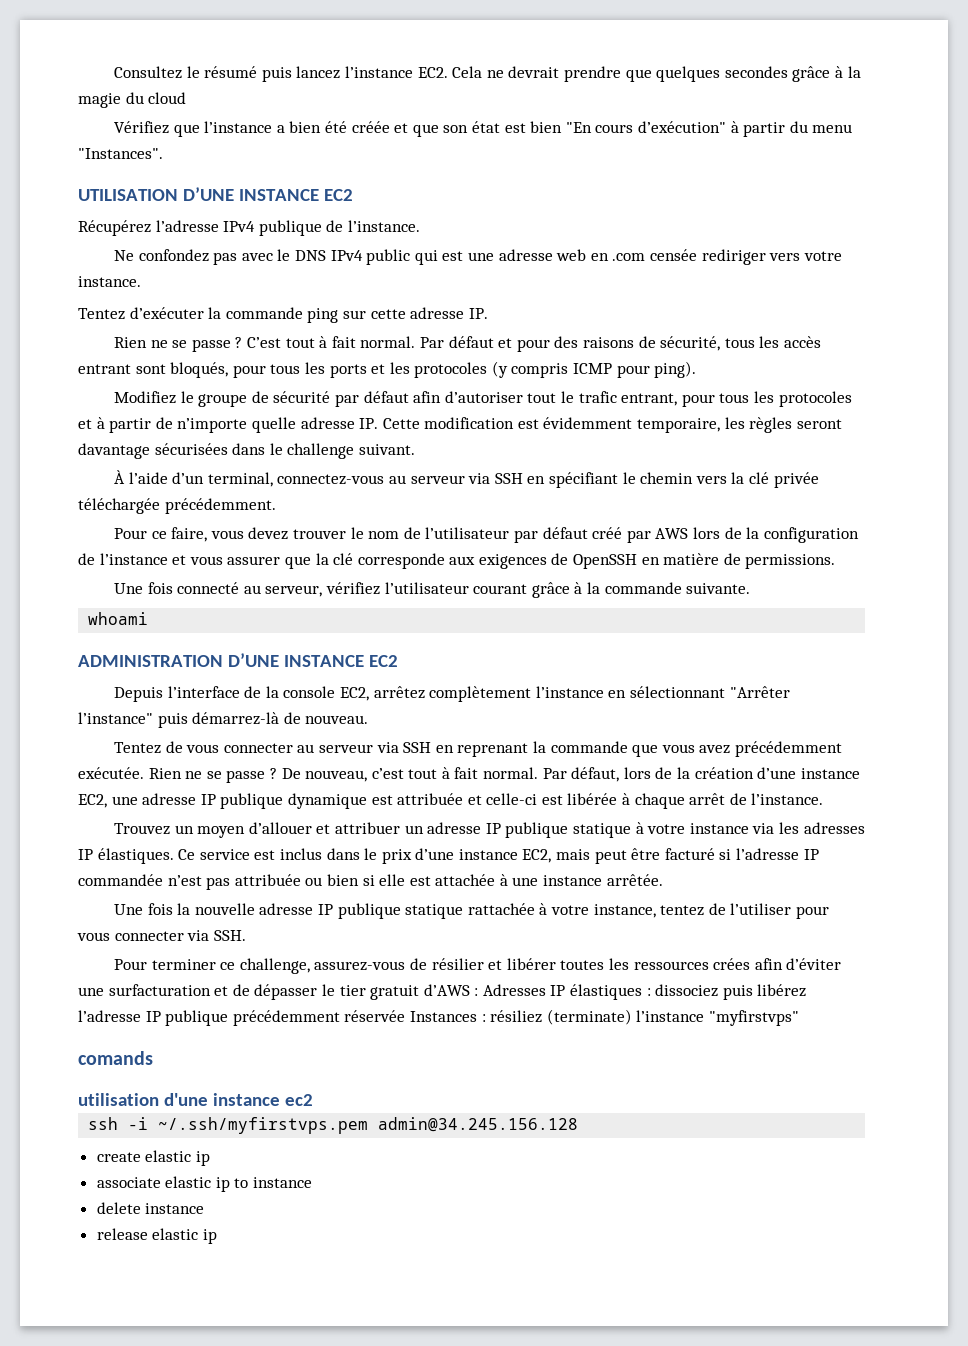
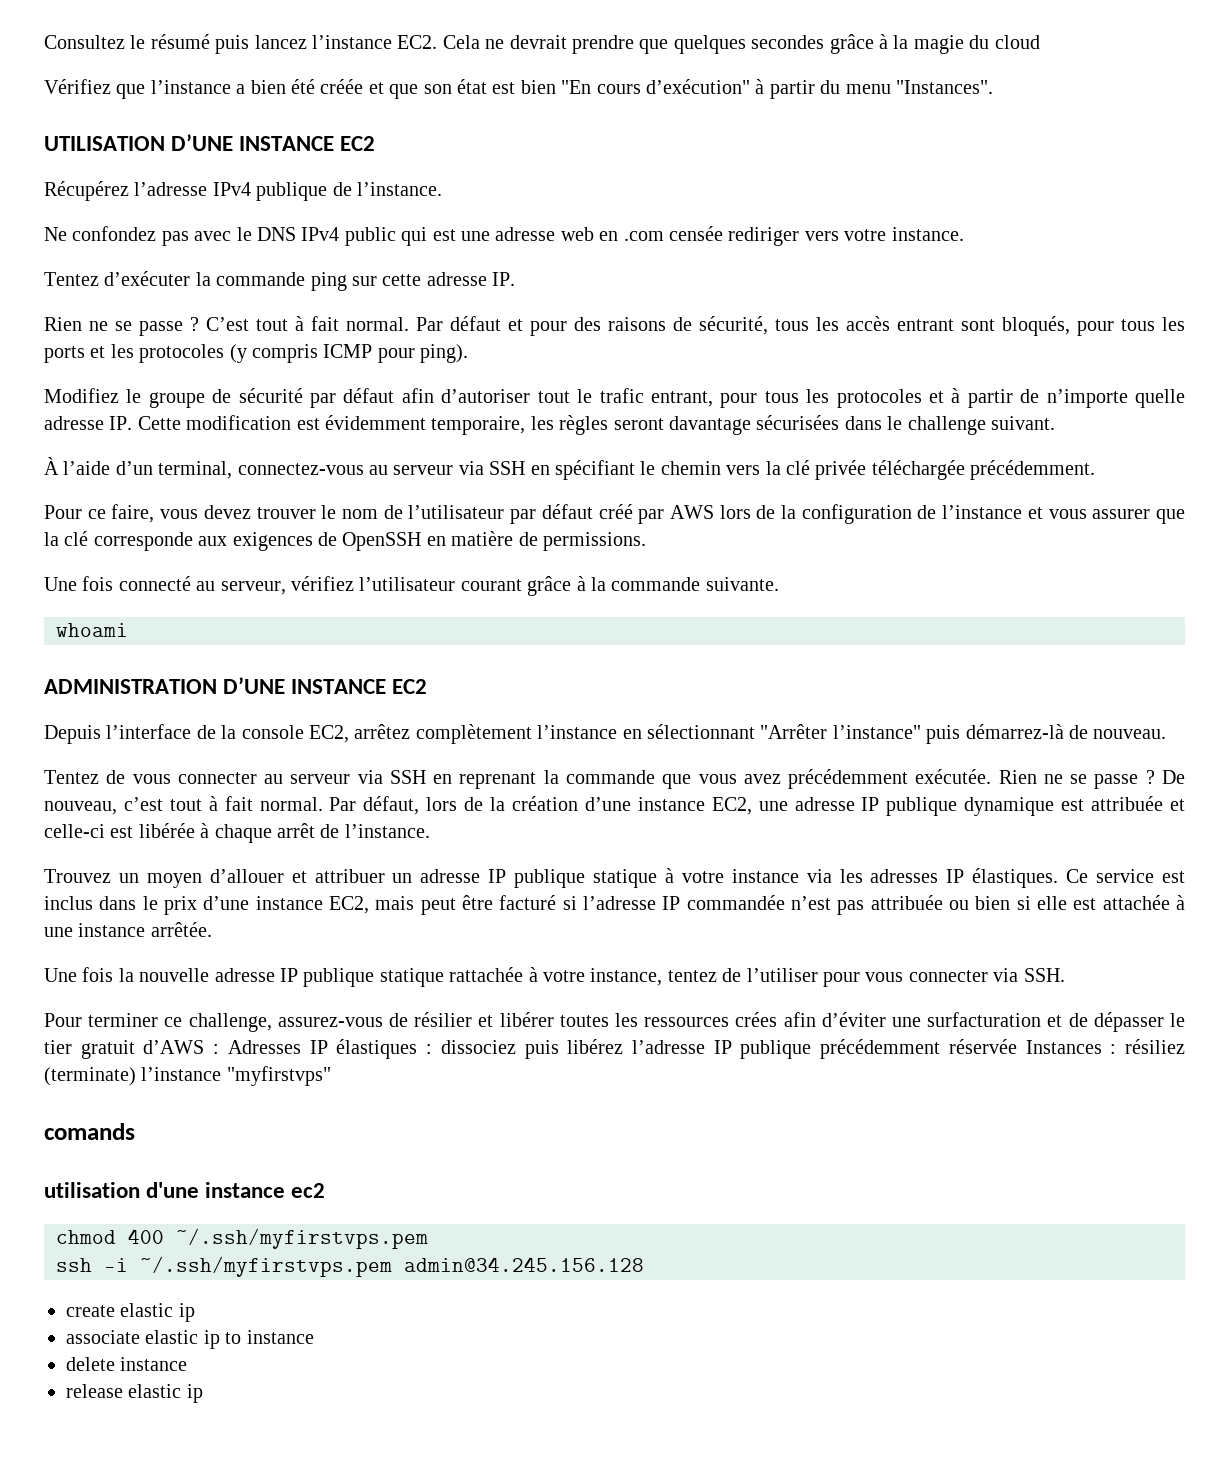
+ chmod 400 ~/.ssh/myfirstvps.pem

